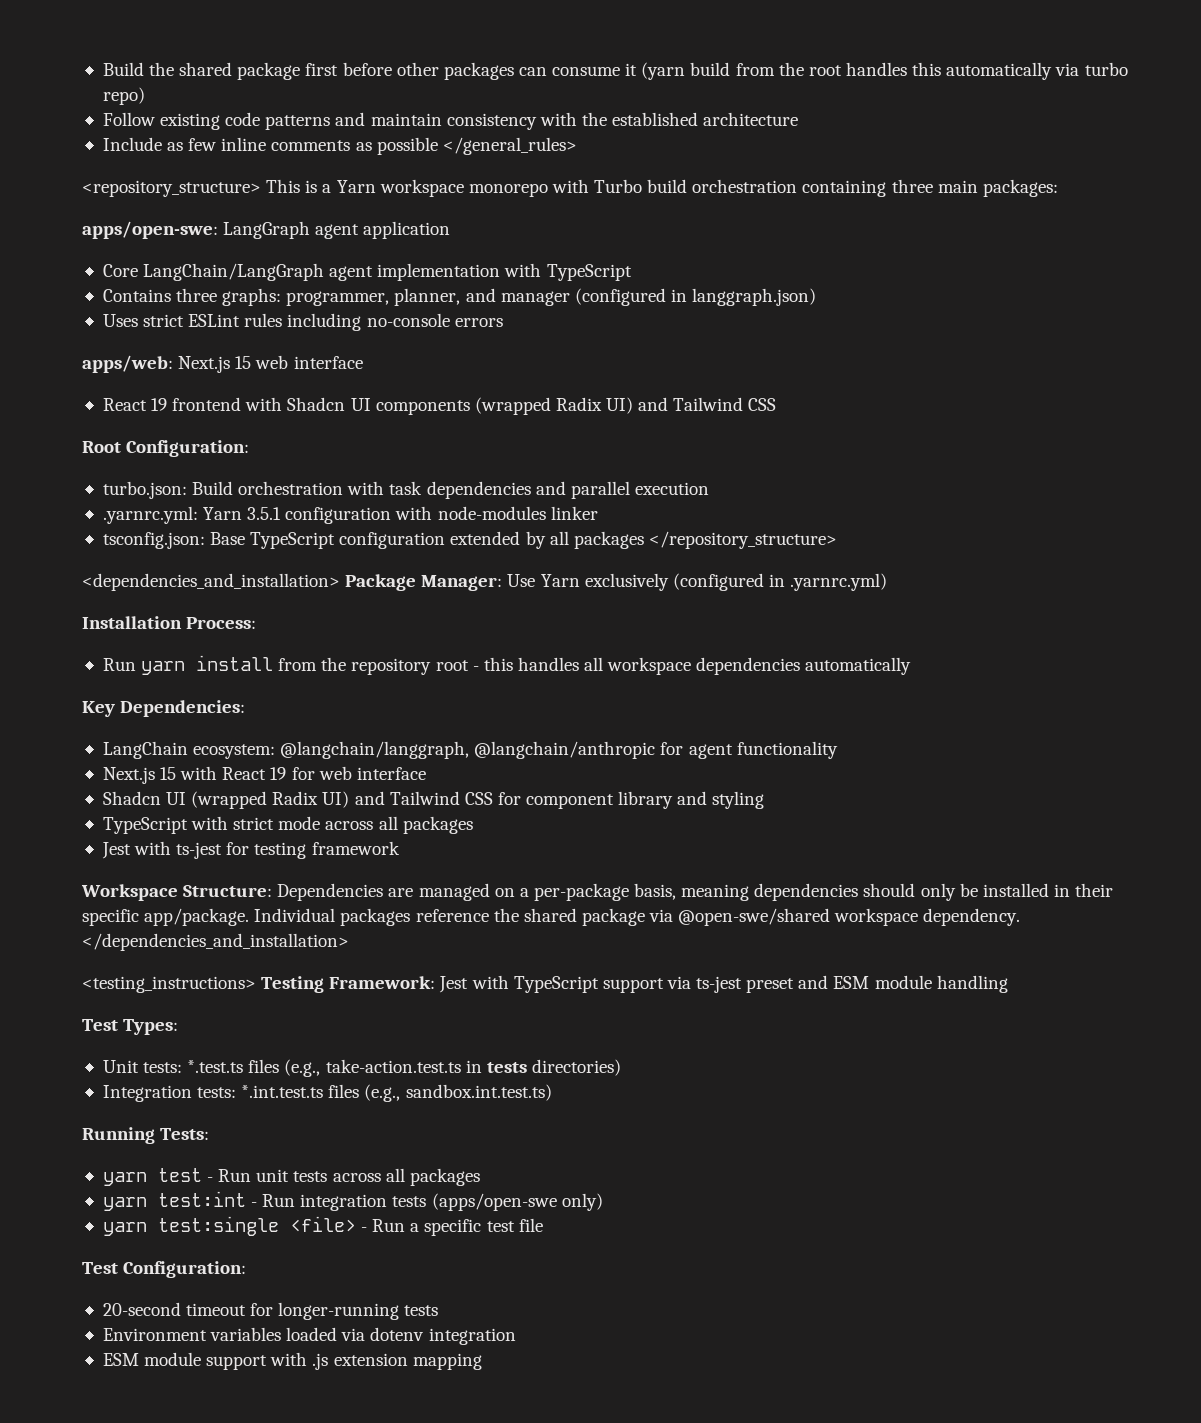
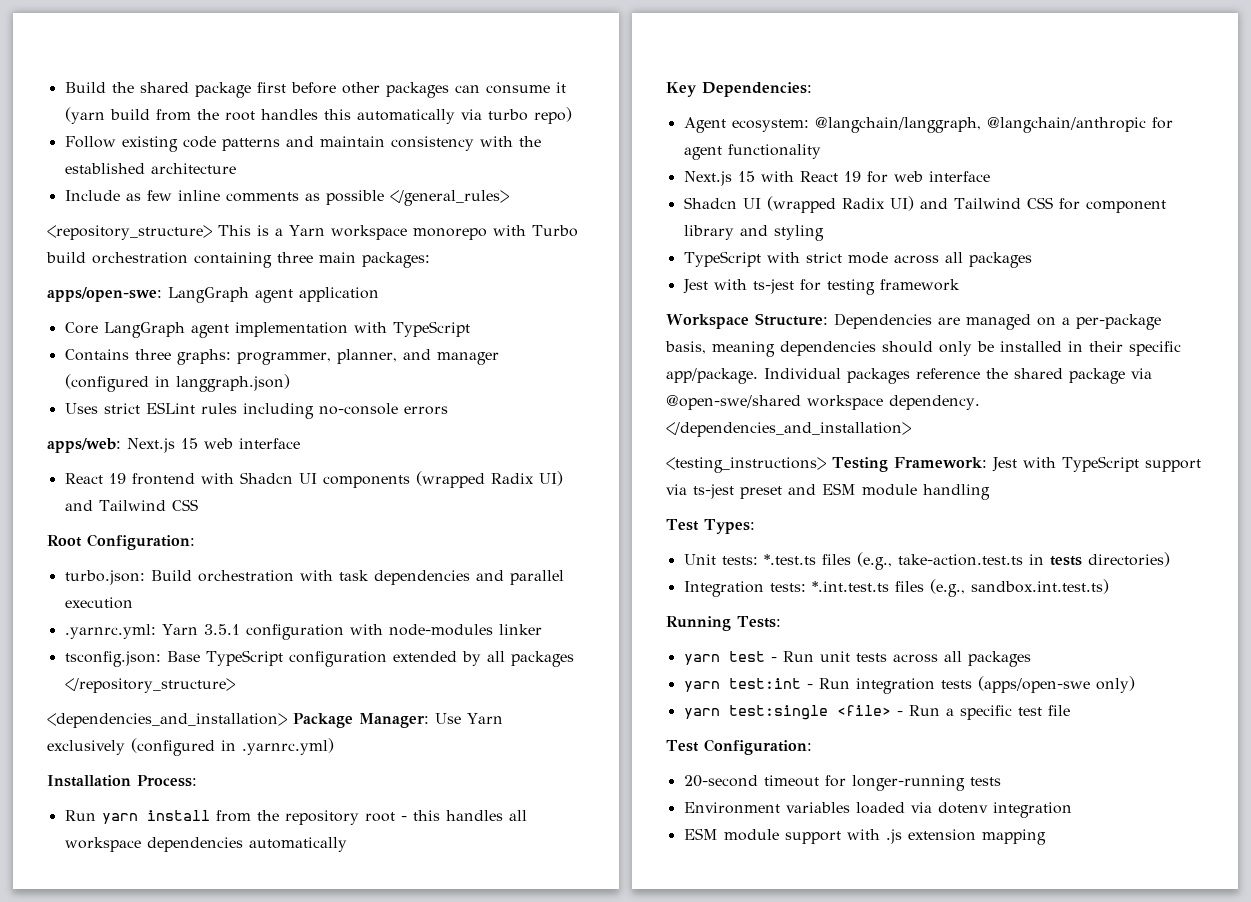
- Core LangChain/LangGraph agent implementation with TypeScript
+ Core LangGraph agent implementation with TypeScript
- LangChain ecosystem: @langchain/langgraph, @langchain/anthropic for agent functionality
+ Agent ecosystem: @langchain/langgraph, @langchain/anthropic for agent functionality

